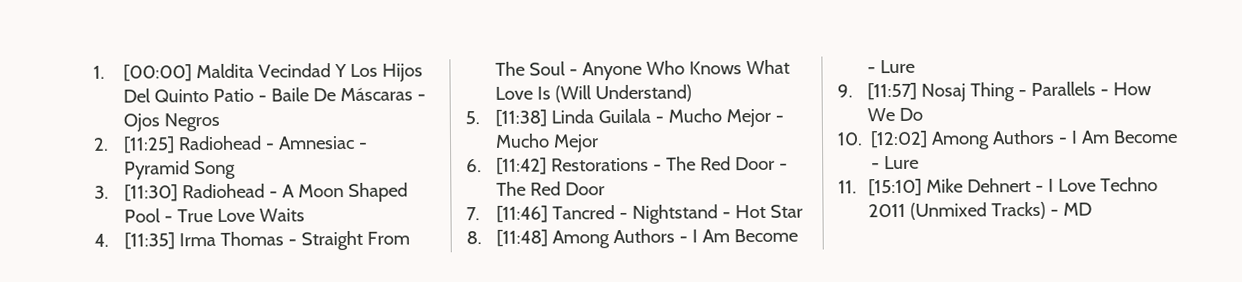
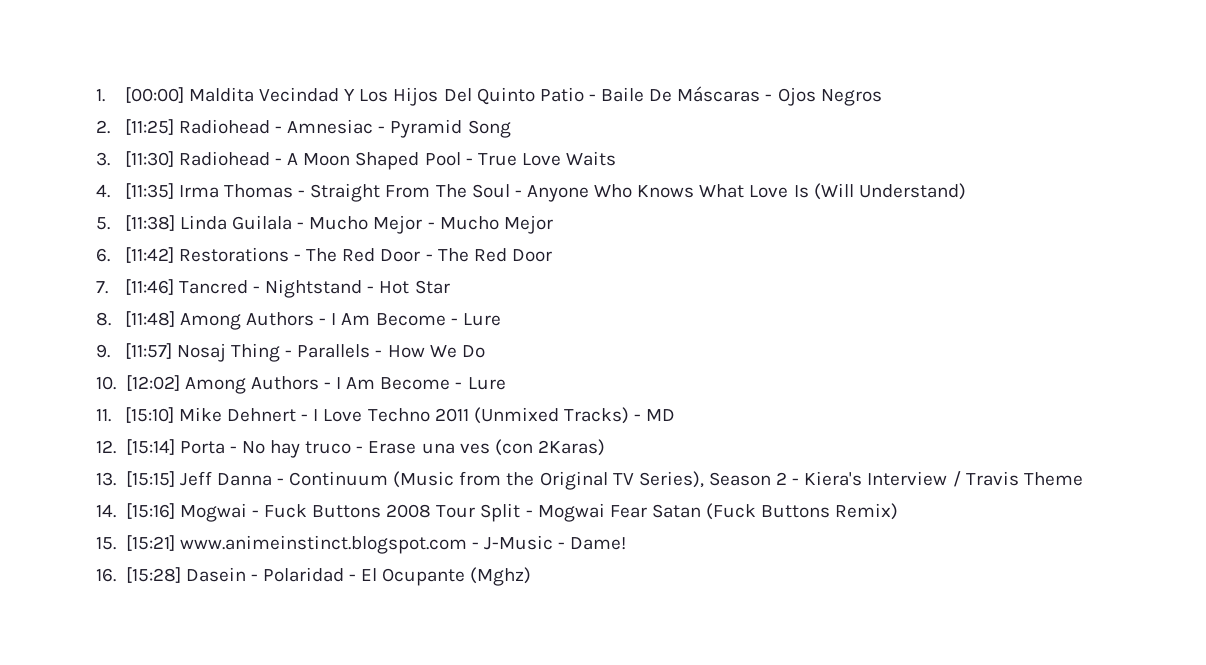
+ 12. [15:14] Porta - No hay truco - Erase una ves (con 2Karas)
+ 13. [15:15] Jeff Danna - Continuum (Music from the Original TV Series), Season 2 - Kiera's Interview / Travis Theme
+ 14. [15:16] Mogwai - Fuck Buttons 2008 Tour Split - Mogwai Fear Satan (Fuck Buttons Remix)
+ 15. [15:21] www.animeinstinct.blogspot.com - J-Music - Dame!
+ 16. [15:28] Dasein - Polaridad - El Ocupante (Mghz)

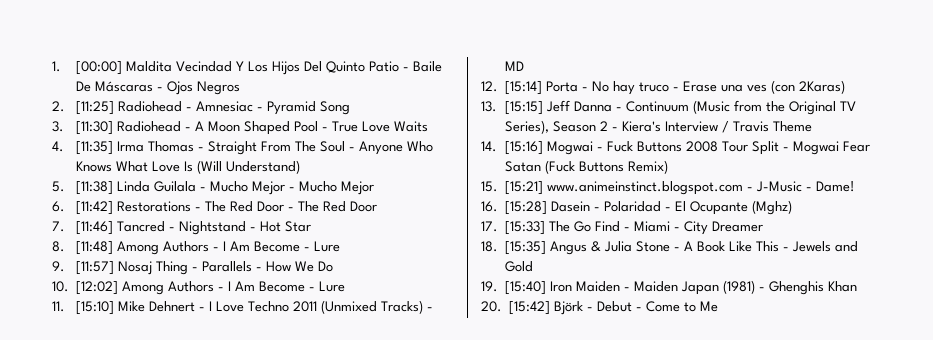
+ 17. [15:33] The Go Find - Miami - City Dreamer
+ 18. [15:35] Angus & Julia Stone - A Book Like This - Jewels and Gold
+ 19. [15:40] Iron Maiden - Maiden Japan (1981) - Ghenghis Khan
+ 20. [15:42] Björk - Debut - Come to Me

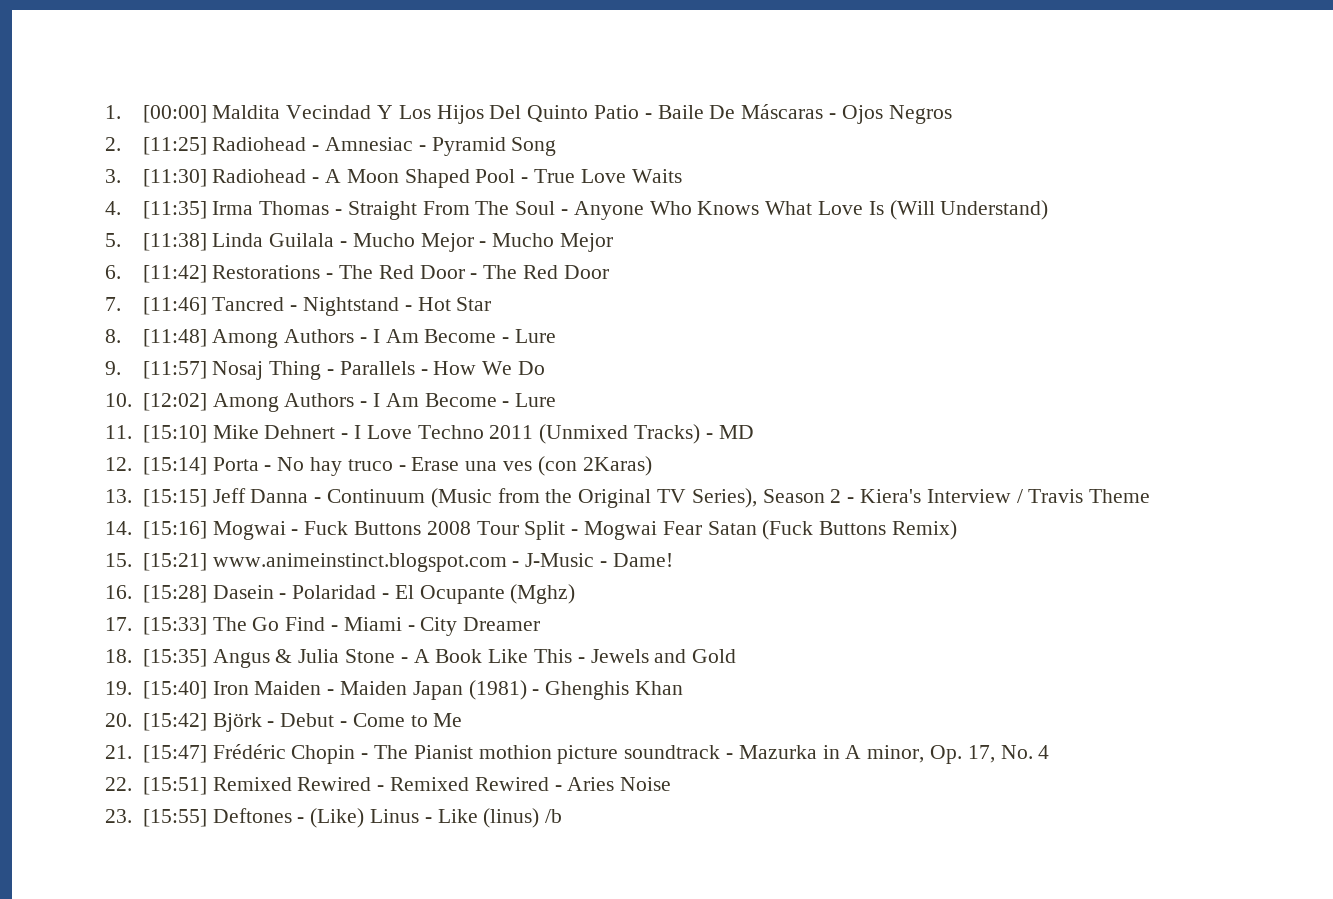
+ 21. [15:47] Frédéric Chopin - The Pianist mothion picture soundtrack - Mazurka in A minor, Op. 17, No. 4
+ 22. [15:51] Remixed Rewired - Remixed Rewired - Aries Noise
+ 23. [15:55] Deftones - (Like) Linus - Like (linus) /b

